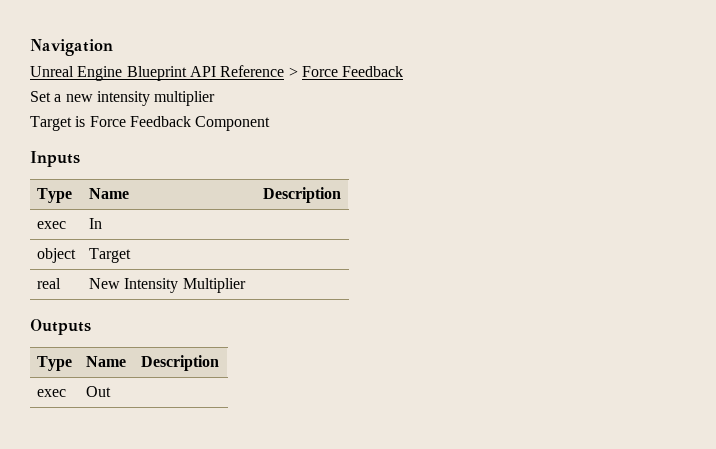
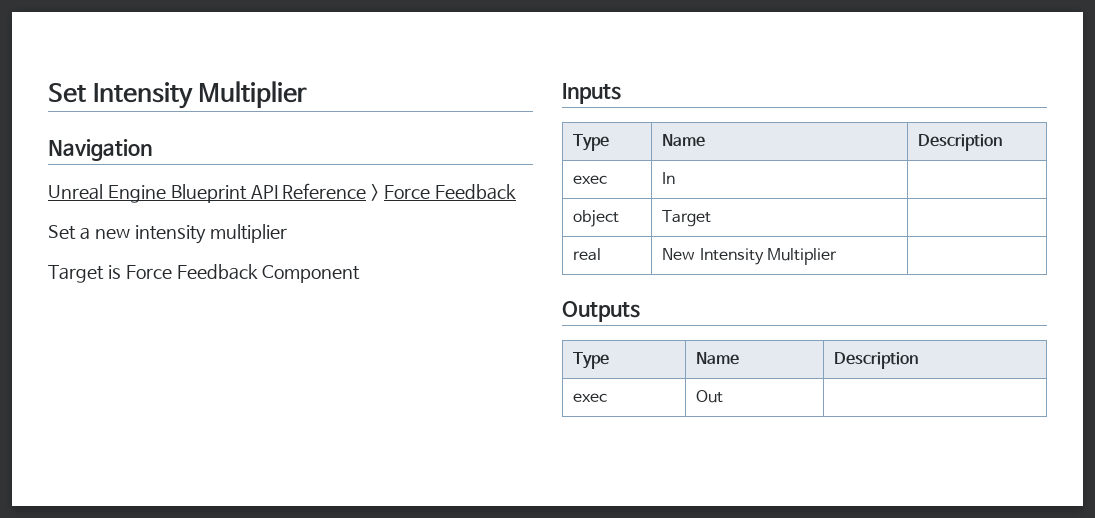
+ Set Intensity Multiplier

